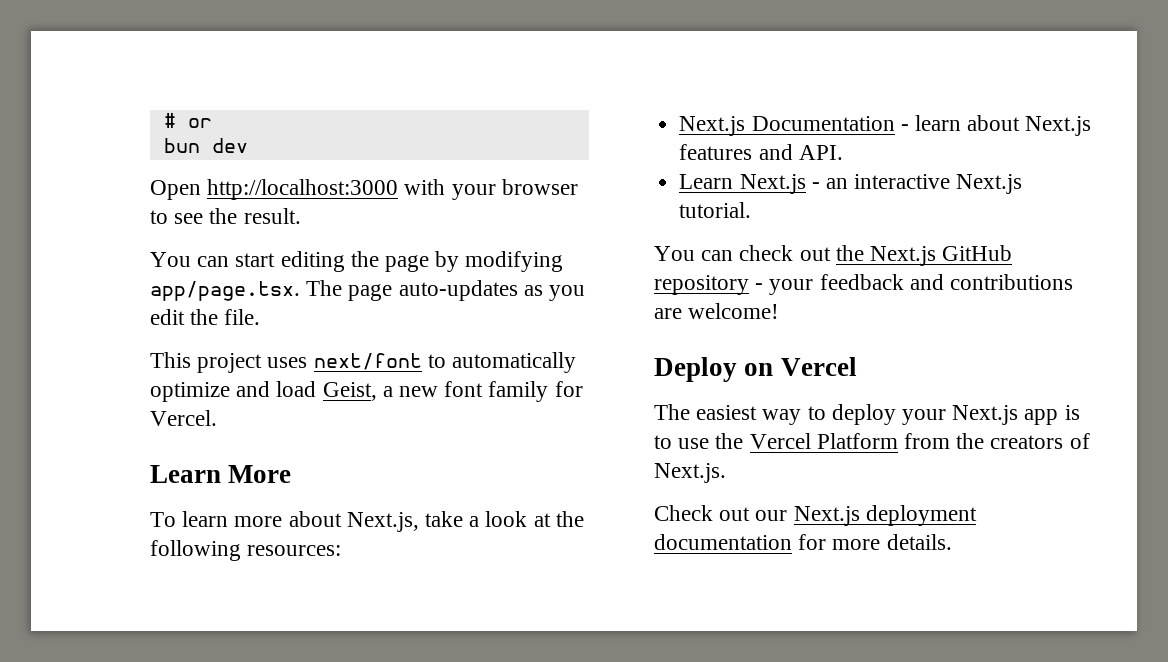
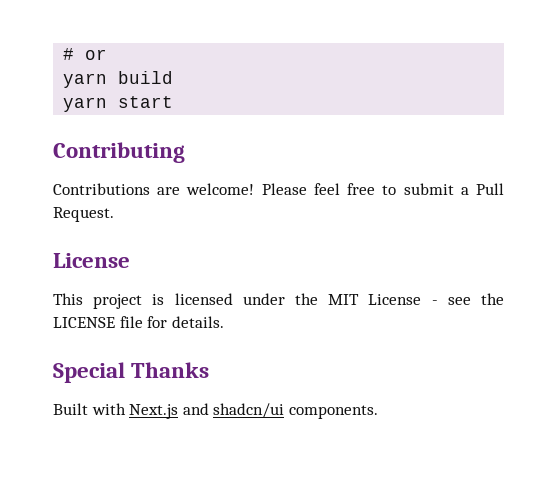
- bun dev
- Open http://localhost:3000 with your browser to see the result.
- You can start editing the page by modifying app/page.tsx. The page auto-updates as you edit the file.
- This project uses next/font to automatically optimize and load Geist, a new font family for Vercel.
- Learn More
- To learn more about Next.js, take a look at the following resources:
- Next.js Documentation - learn about Next.js features and API.
- Learn Next.js - an interactive Next.js tutorial.
- You can check out the Next.js GitHub repository - your feedback and contributions are welcome!
- Deploy on Vercel
- The easiest way to deploy your Next.js app is to use the Vercel Platform from the creators of Next.js.
- Check out our Next.js deployment documentation for more details.
+ yarn build
+ yarn start
+ Contributing
+ Contributions are welcome! Please feel free to submit a Pull Request.
+ License
+ This project is licensed under the MIT License - see the LICENSE file for details.
+ Special Thanks
+ Built with Next.js and shadcn/ui components.

